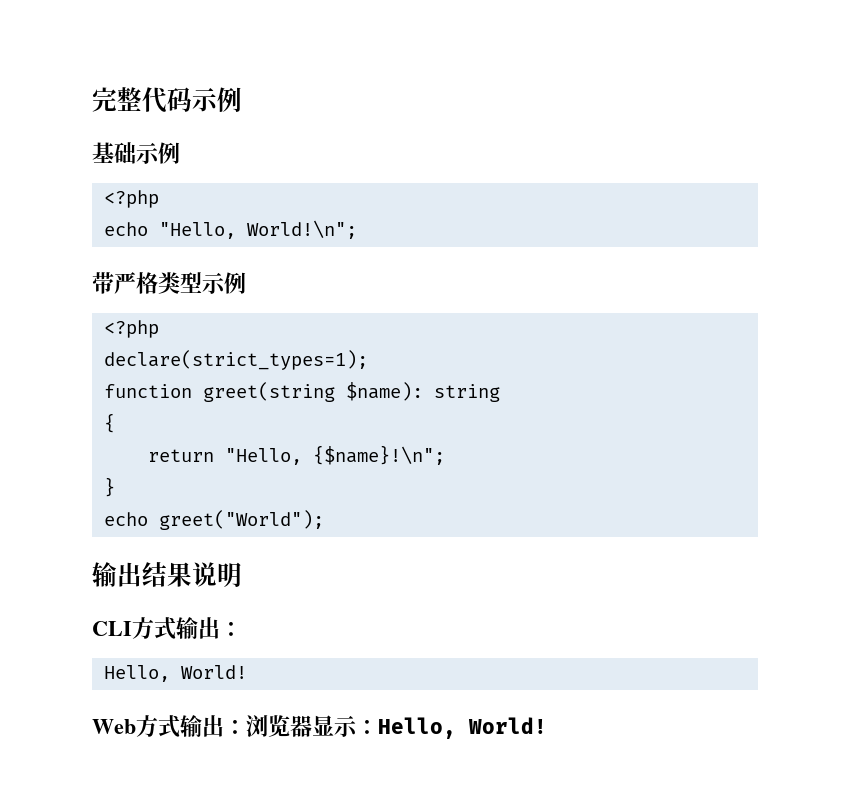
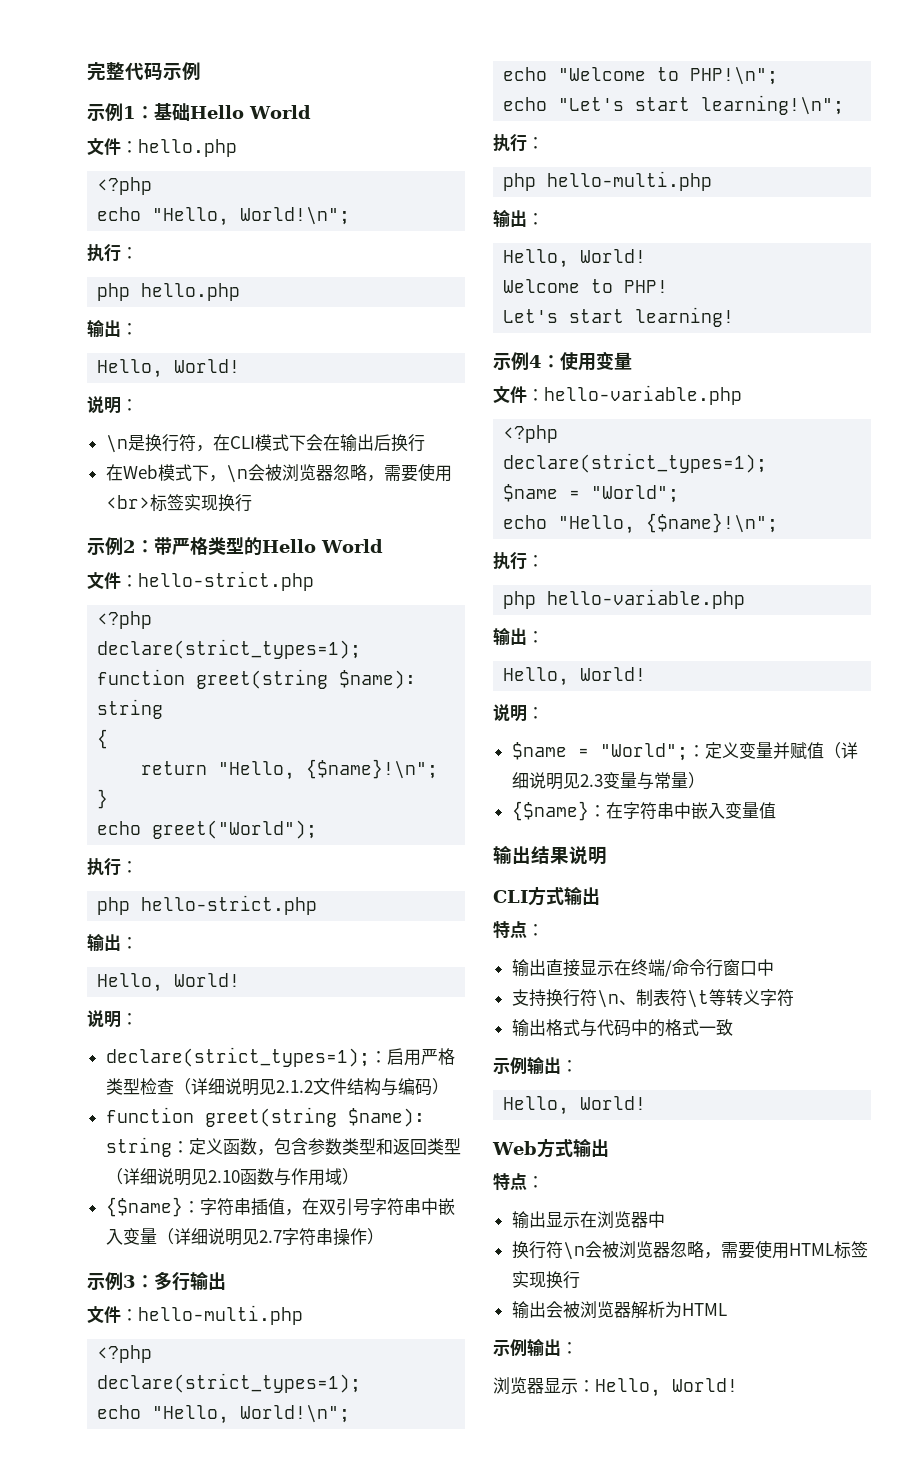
- 基础示例
+ 示例1：基础Hello World
+ 文件：hello.php
  <?php
  echo "Hello, World!\n";
- 带严格类型示例
+ 执行：
+ php hello.php
+ 输出：
+ Hello, World!
+ 说明：
+ \n是换行符，在CLI模式下会在输出后换行
+ 在Web模式下，\n会被浏览器忽略，需要使用<br>标签实现换行
+ 示例2：带严格类型的Hello World
+ 文件：hello-strict.php
  echo greet("World");
+ 执行：
+ php hello-strict.php
+ 输出：
+ Hello, World!
+ 说明：
+ declare(strict_types=1);：启用严格类型检查（详细说明见2.1.2文件结构与编码）
+ function greet(string $name): string：定义函数，包含参数类型和返回类型（详细说明见2.10函数与作用域）
+ {$name}：字符串插值，在双引号字符串中嵌入变量（详细说明见2.7字符串操作）
+ 示例3：多行输出
+ 文件：hello-multi.php
+ <?php
+ declare(strict_types=1);
+ echo "Hello, World!\n";
+ echo "Welcome to PHP!\n";
+ echo "Let's start learning!\n";
+ 执行：
+ php hello-multi.php
+ 输出：
+ Hello, World!
+ Welcome to PHP!
+ Let's start learning!
+ 示例4：使用变量
+ 文件：hello-variable.php
+ <?php
+ declare(strict_types=1);
+ $name = "World";
+ echo "Hello, {$name}!\n";
+ 执行：
+ php hello-variable.php
+ 输出：
+ Hello, World!
+ 说明：
+ $name = "World";：定义变量并赋值（详细说明见2.3变量与常量）
+ {$name}：在字符串中嵌入变量值
- CLI方式输出：
+ CLI方式输出
+ 特点：
+ 输出直接显示在终端/命令行窗口中
+ 支持换行符\n、制表符\t等转义字符
+ 输出格式与代码中的格式一致
+ 示例输出：
- Web方式输出：浏览器显示：Hello, World!
+ Web方式输出
+ 特点：
+ 输出显示在浏览器中
+ 换行符\n会被浏览器忽略，需要使用HTML标签实现换行
+ 输出会被浏览器解析为HTML
+ 示例输出：
+ 浏览器显示：Hello, World!

